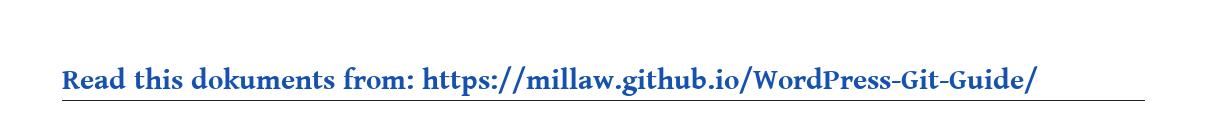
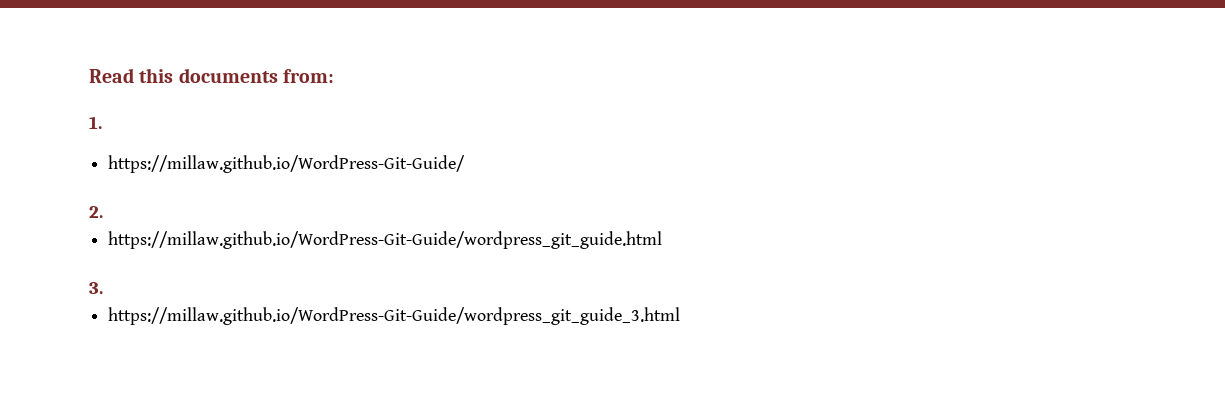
- Read this dokuments from: https://millaw.github.io/WordPress-Git-Guide/
+ Read this documents from:
+ 1.
+ https://millaw.github.io/WordPress-Git-Guide/
+ 2.
+ https://millaw.github.io/WordPress-Git-Guide/wordpress_git_guide.html
+ 3.
+ https://millaw.github.io/WordPress-Git-Guide/wordpress_git_guide_3.html

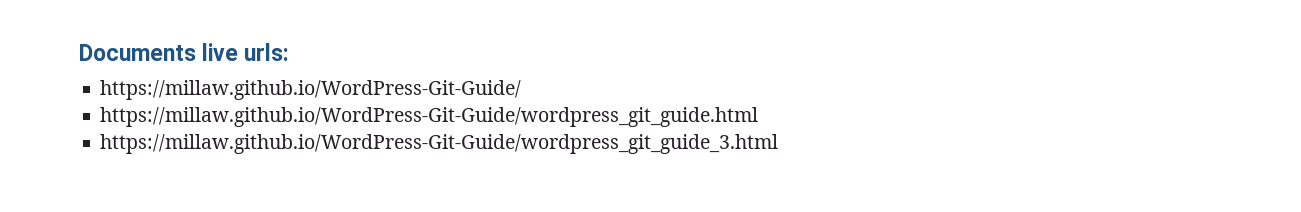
- Read this documents from:
- 1.
+ Documents live urls:
- 2.
- 3.

